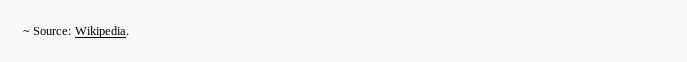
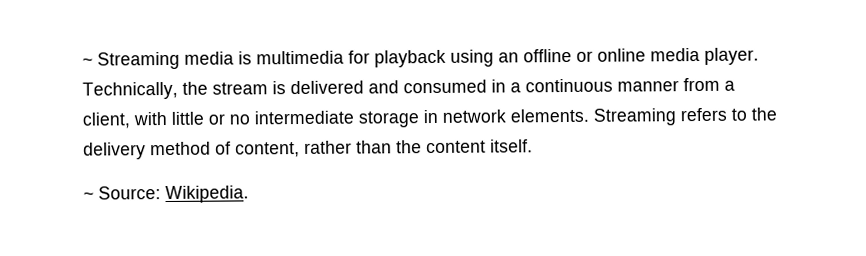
+ ~ Streaming media is multimedia for playback using an offline or online media player. Technically, the stream is delivered and consumed in a continuous manner from a client, with little or no intermediate storage in network elements. Streaming refers to the delivery method of content, rather than the content itself.

